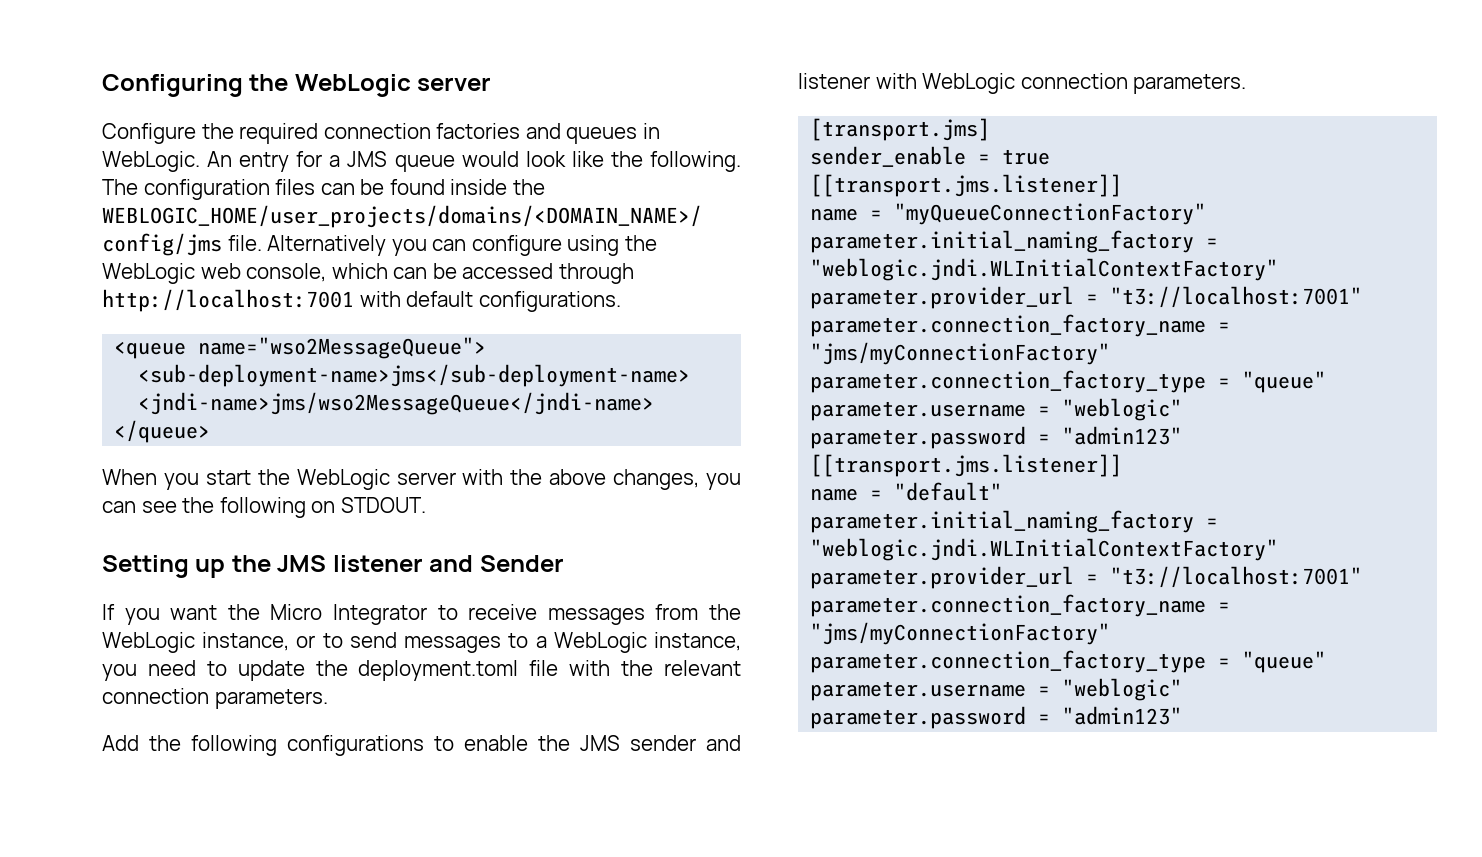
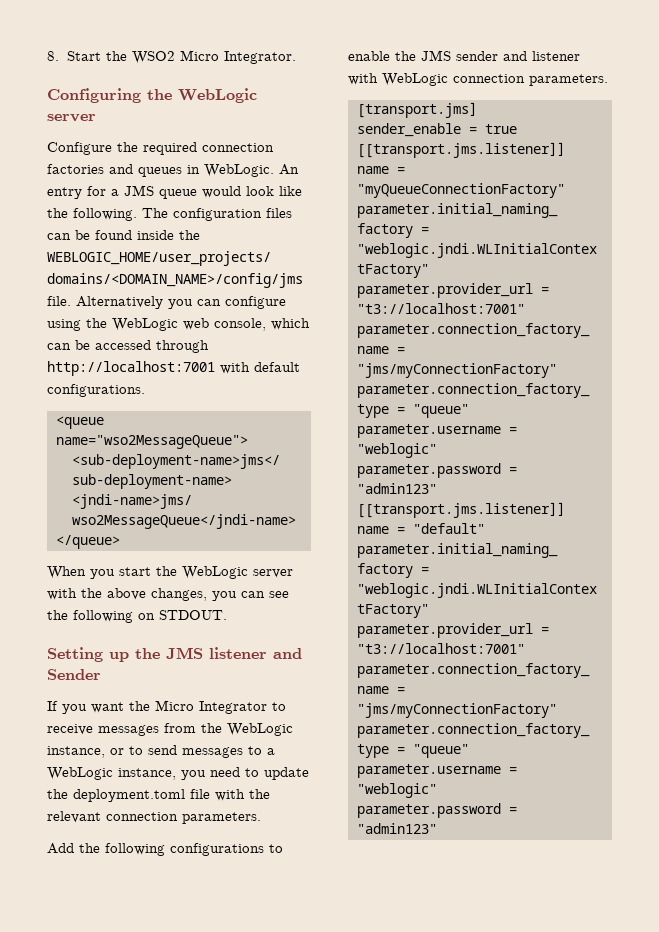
+ 8. Start the WSO2 Micro Integrator.

